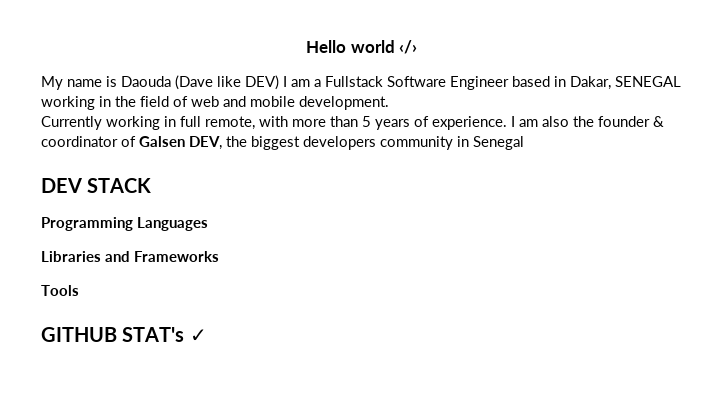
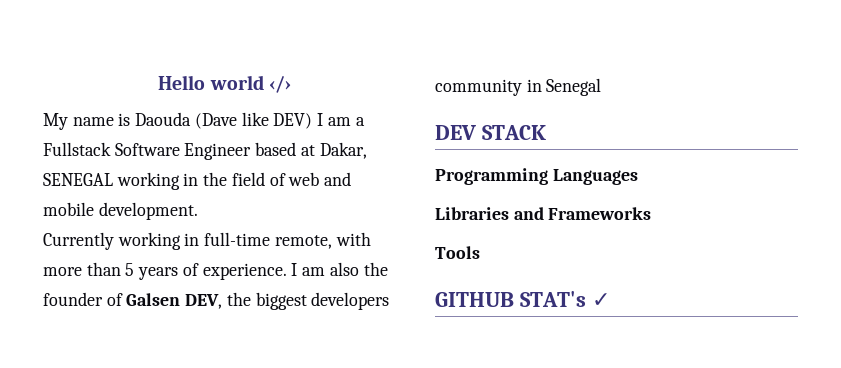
- My name is Daouda (Dave like DEV) I am a Fullstack Software Engineer based in Dakar, SENEGAL working in the field of web and mobile development.
+ My name is Daouda (Dave like DEV) I am a Fullstack Software Engineer based at Dakar, SENEGAL working in the field of web and mobile development.
- Currently working in full remote, with more than 5 years of experience.
+ Currently working in full-time remote, with more than 5 years of experience.
- I am also the founder & coordinator of Galsen DEV, the biggest developers community in Senegal
+ I am also the founder of Galsen DEV, the biggest developers community in Senegal

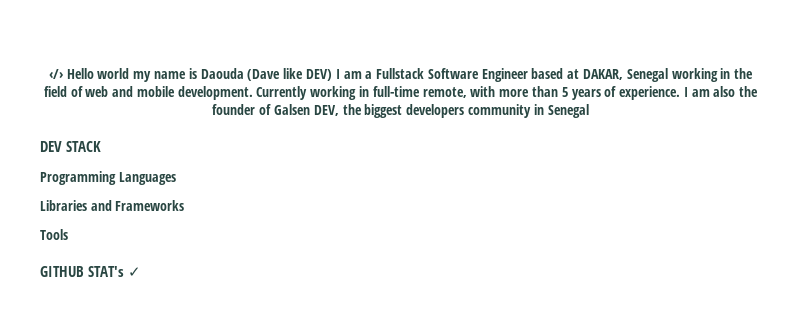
- Hello world ‹/›
- My name is Daouda (Dave like DEV) I am a Fullstack Software Engineer based at Dakar, SENEGAL working in the field of web and mobile development.
- Currently working in full-time remote, with more than 5 years of experience.
+ ‹/› Hello world my name is Daouda (Dave like DEV) I am a Fullstack Software Engineer based at DAKAR, Senegal working in the field of web and mobile development. Currently working in full-time remote, with more than 5 years of experience.

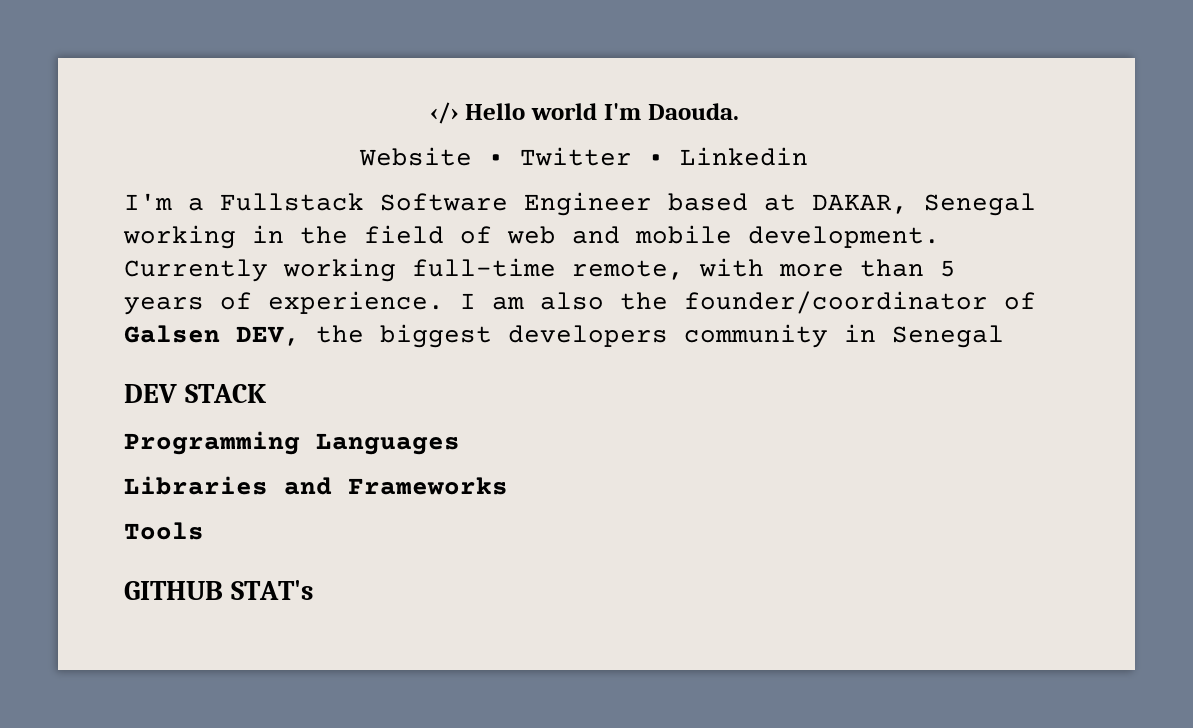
- ‹/› Hello world my name is Daouda (Dave like DEV) I am a Fullstack Software Engineer based at DAKAR, Senegal working in the field of web and mobile development.
+ ‹/› Hello world I'm Daouda.
+ Website • Twitter • Linkedin
+ I'm a Fullstack Software Engineer based at DAKAR, Senegal working in the field of web and mobile development.
- Currently working in full-time remote, with more than 5 years of experience.
+ Currently working full-time remote, with more than 5 years of experience.
- I am also the founder of Galsen DEV, the biggest developers community in Senegal
+ I am also the founder/coordinator of Galsen DEV, the biggest developers community in Senegal
- GITHUB STAT's ✓
+ GITHUB STAT's

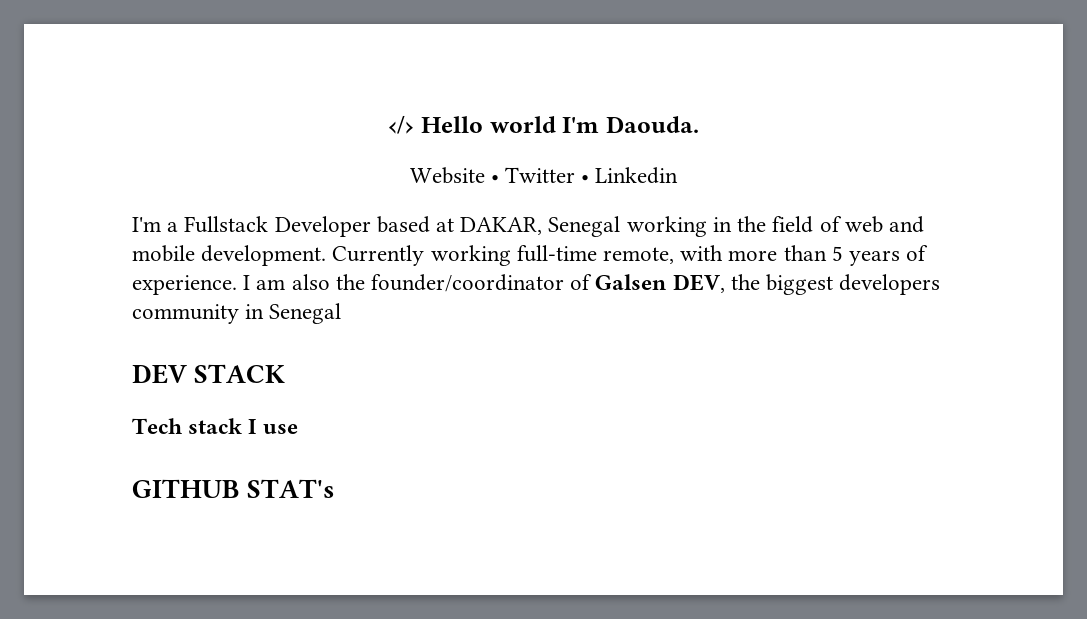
- I'm a Fullstack Software Engineer based at DAKAR, Senegal working in the field of web and mobile development.
+ I'm a Fullstack Developer based at DAKAR, Senegal working in the field of web and mobile development.
- Programming Languages
- Libraries and Frameworks
- Tools
+ Tech stack I use

